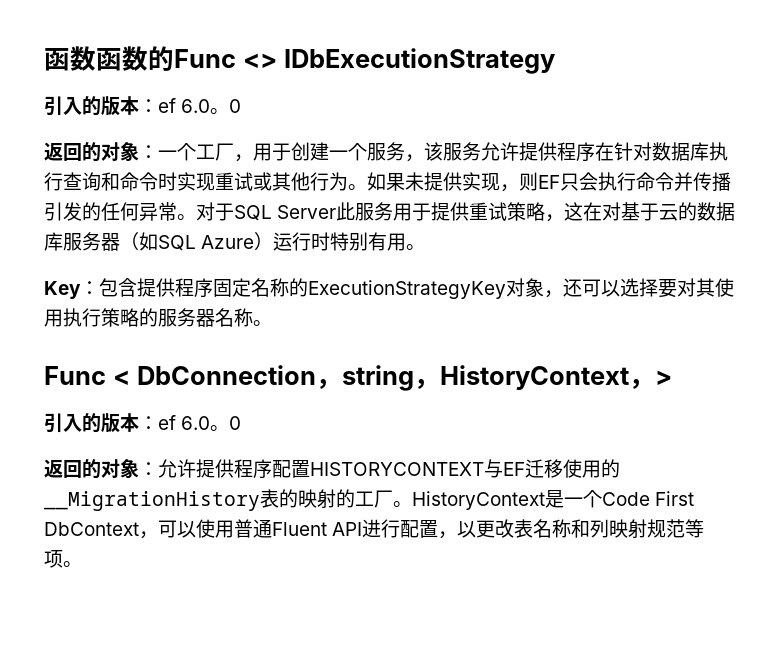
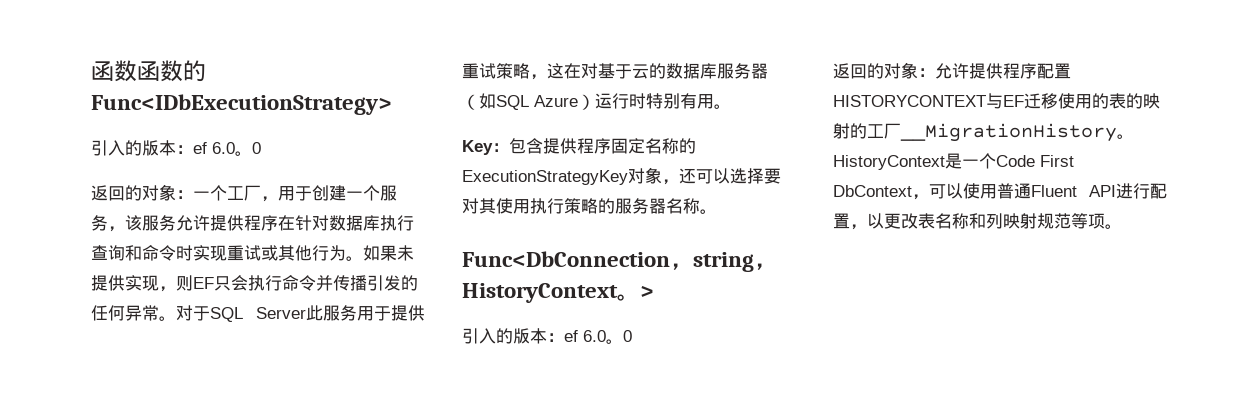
- 函数函数的Func <> IDbExecutionStrategy
+ 函数函数的Func<IDbExecutionStrategy>
- Func < DbConnection，string，HistoryContext，>
+ Func<DbConnection，string，HistoryContext。>
- 返回的对象：允许提供程序配置HISTORYCONTEXT与EF迁移使用的__MigrationHistory表的映射的工厂。
+ 返回的对象：允许提供程序配置HISTORYCONTEXT与EF迁移使用的表的映射的工厂__MigrationHistory。

